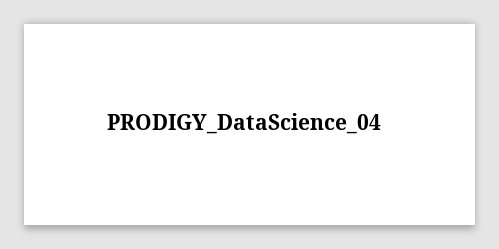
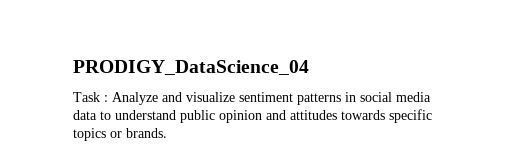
+ Task : Analyze and visualize sentiment patterns in social media data to understand public opinion and attitudes towards specific topics or brands.

